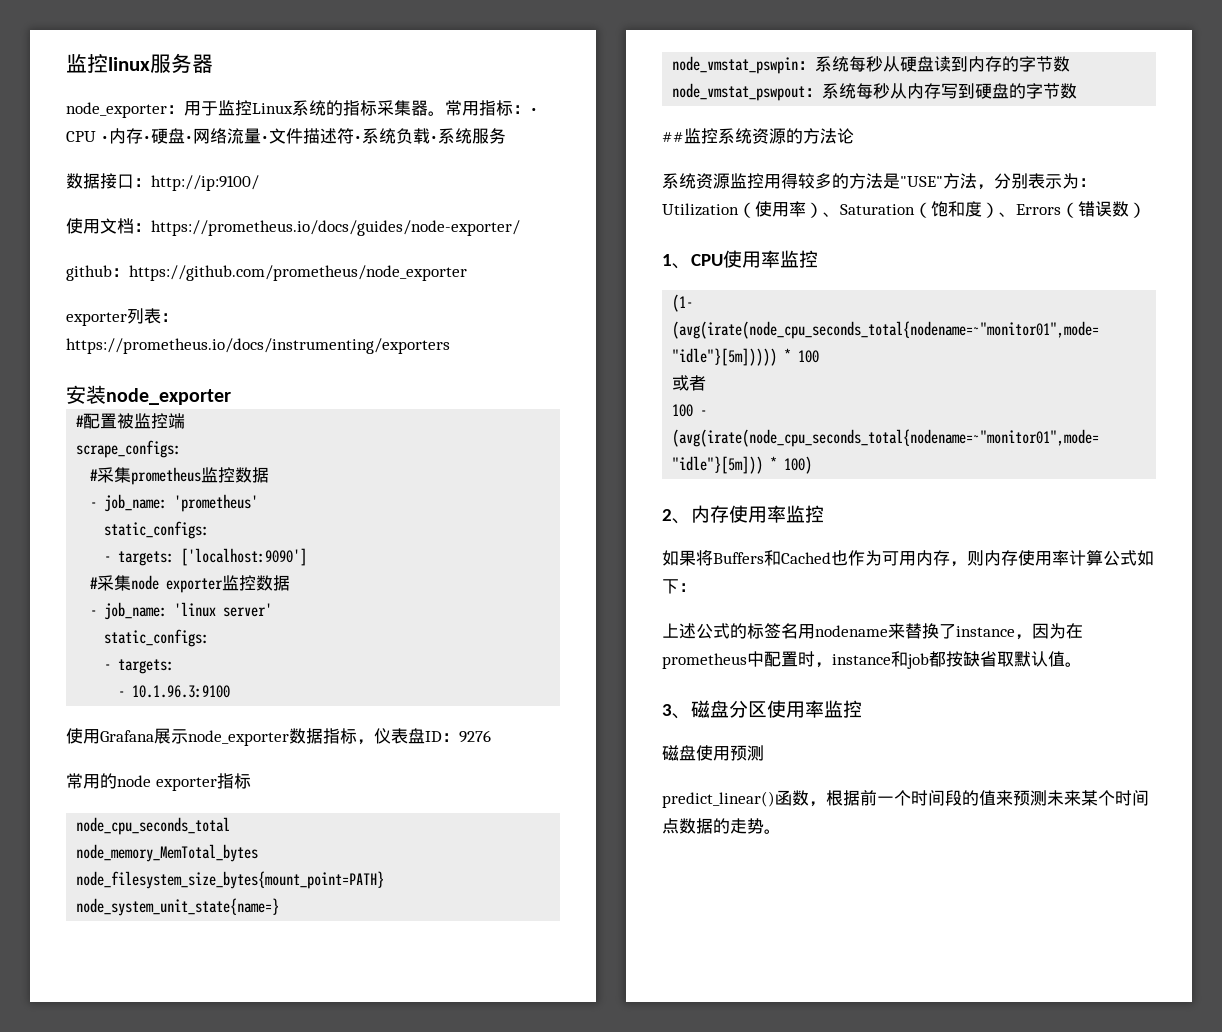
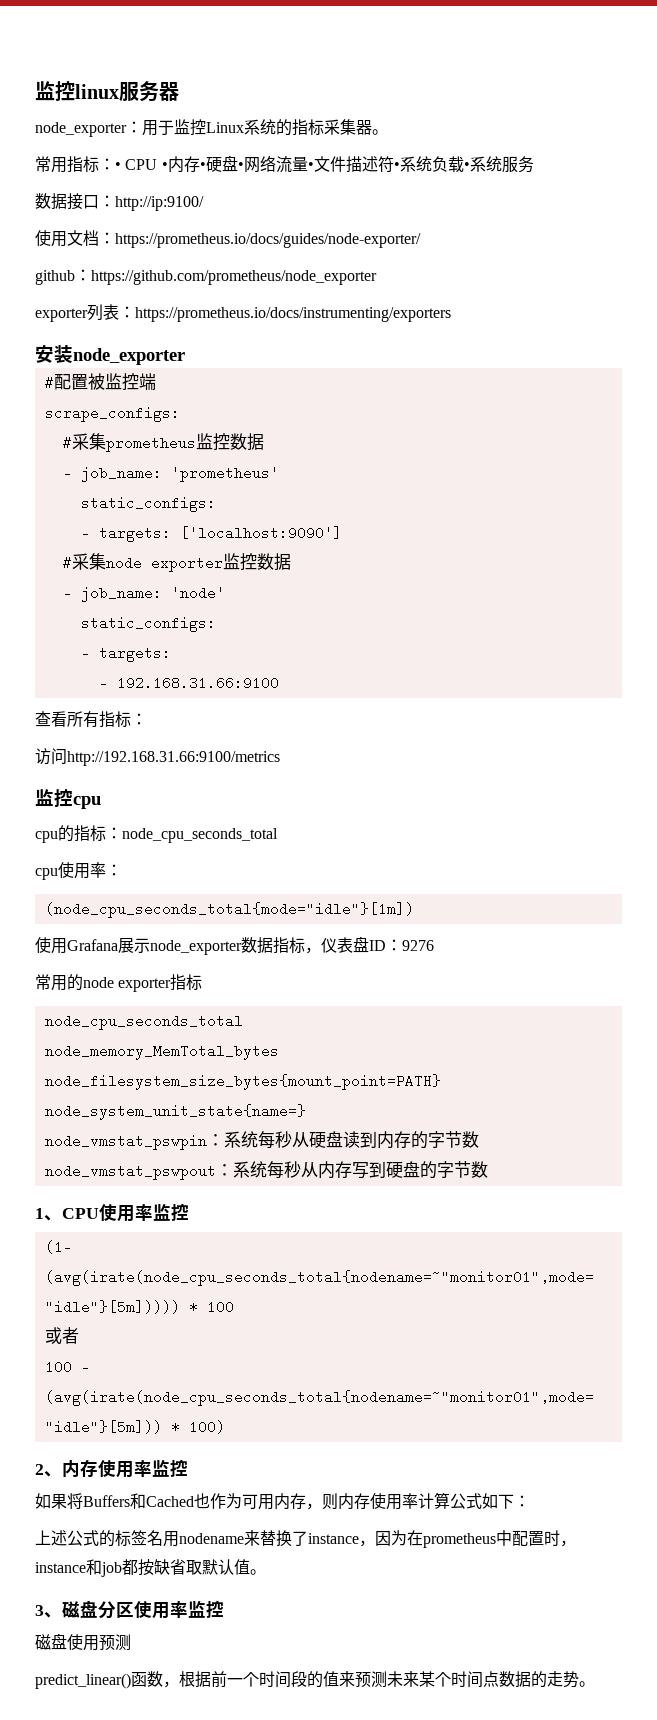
- node_exporter：用于监控Linux系统的指标采集器。常用指标：• CPU •内存•硬盘•网络流量•文件描述符•系统负载•系统服务
+ node_exporter：用于监控Linux系统的指标采集器。
+ 常用指标：• CPU •内存•硬盘•网络流量•文件描述符•系统负载•系统服务
- - job_name: 'linux server'
+ - job_name: 'node'
- - 10.1.96.3:9100
+ - 192.168.31.66:9100
+ 查看所有指标：
+ 访问http://192.168.31.66:9100/metrics
+ 监控cpu
+ cpu的指标：node_cpu_seconds_total
+ cpu使用率：
+ (node_cpu_seconds_total{mode="idle"}[1m])
- ##监控系统资源的方法论
- 系统资源监控用得较多的方法是"USE"方法，分别表示为：Utilization（使用率）、Saturation（饱和度）、Errors（错误数）

